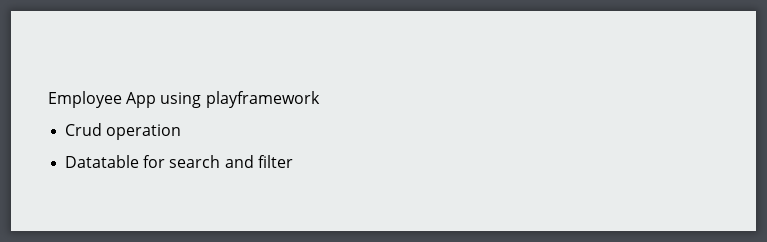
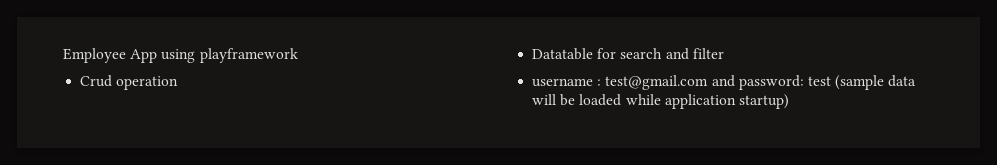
+ username : test@gmail.com and password: test (sample data will be loaded while application startup)

